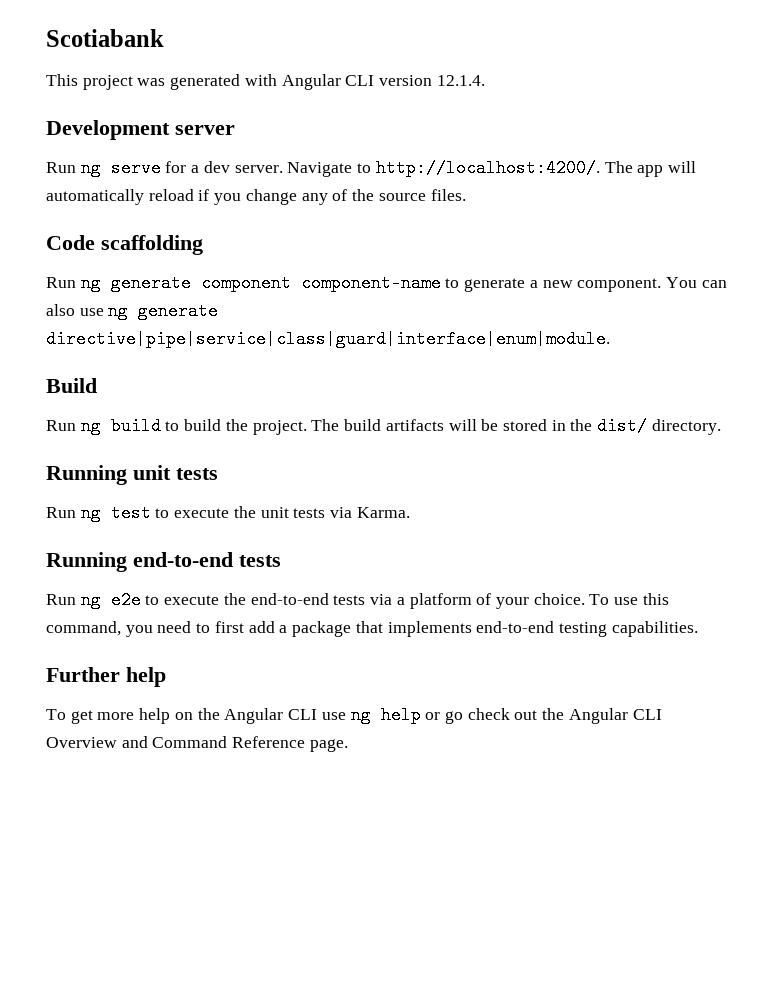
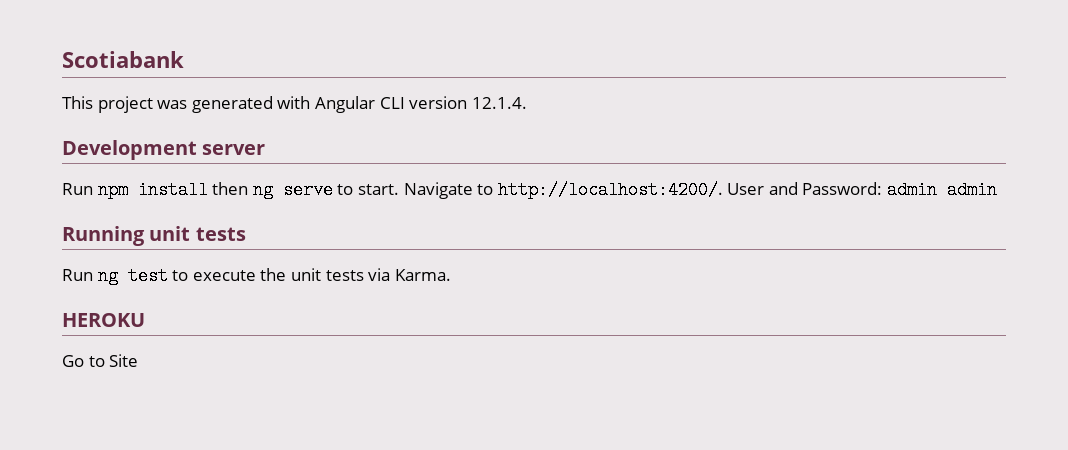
- Run ng serve for a dev server. Navigate to http://localhost:4200/. The app will automatically reload if you change any of the source files.
- Code scaffolding
- Run ng generate component component-name to generate a new component. You can also use ng generate directive|pipe|service|class|guard|interface|enum|module.
- Build
- Run ng build to build the project. The build artifacts will be stored in the dist/ directory.
+ Run npm install then ng serve to start. Navigate to http://localhost:4200/. User and Password: admin admin
- Running end-to-end tests
- Run ng e2e to execute the end-to-end tests via a platform of your choice. To use this command, you need to first add a package that implements end-to-end testing capabilities.
- Further help
- To get more help on the Angular CLI use ng help or go check out the Angular CLI Overview and Command Reference page.
+ HEROKU
+ Go to Site

